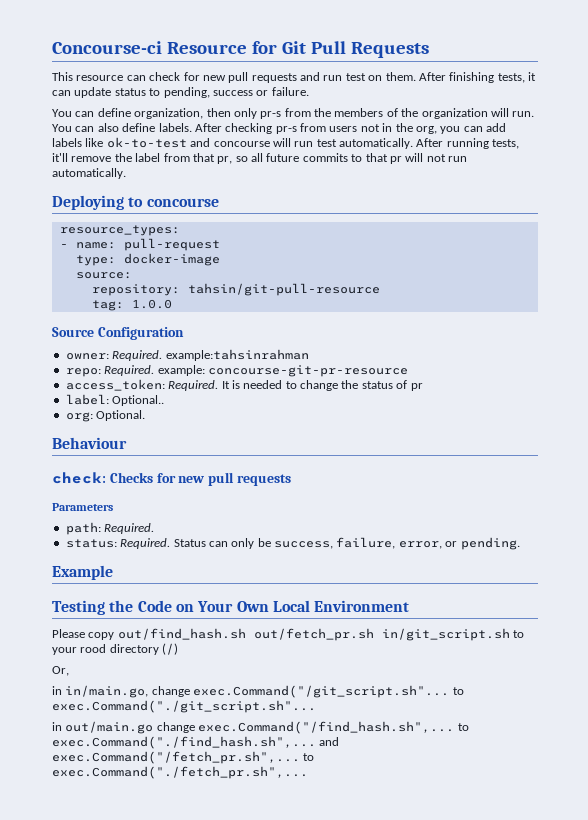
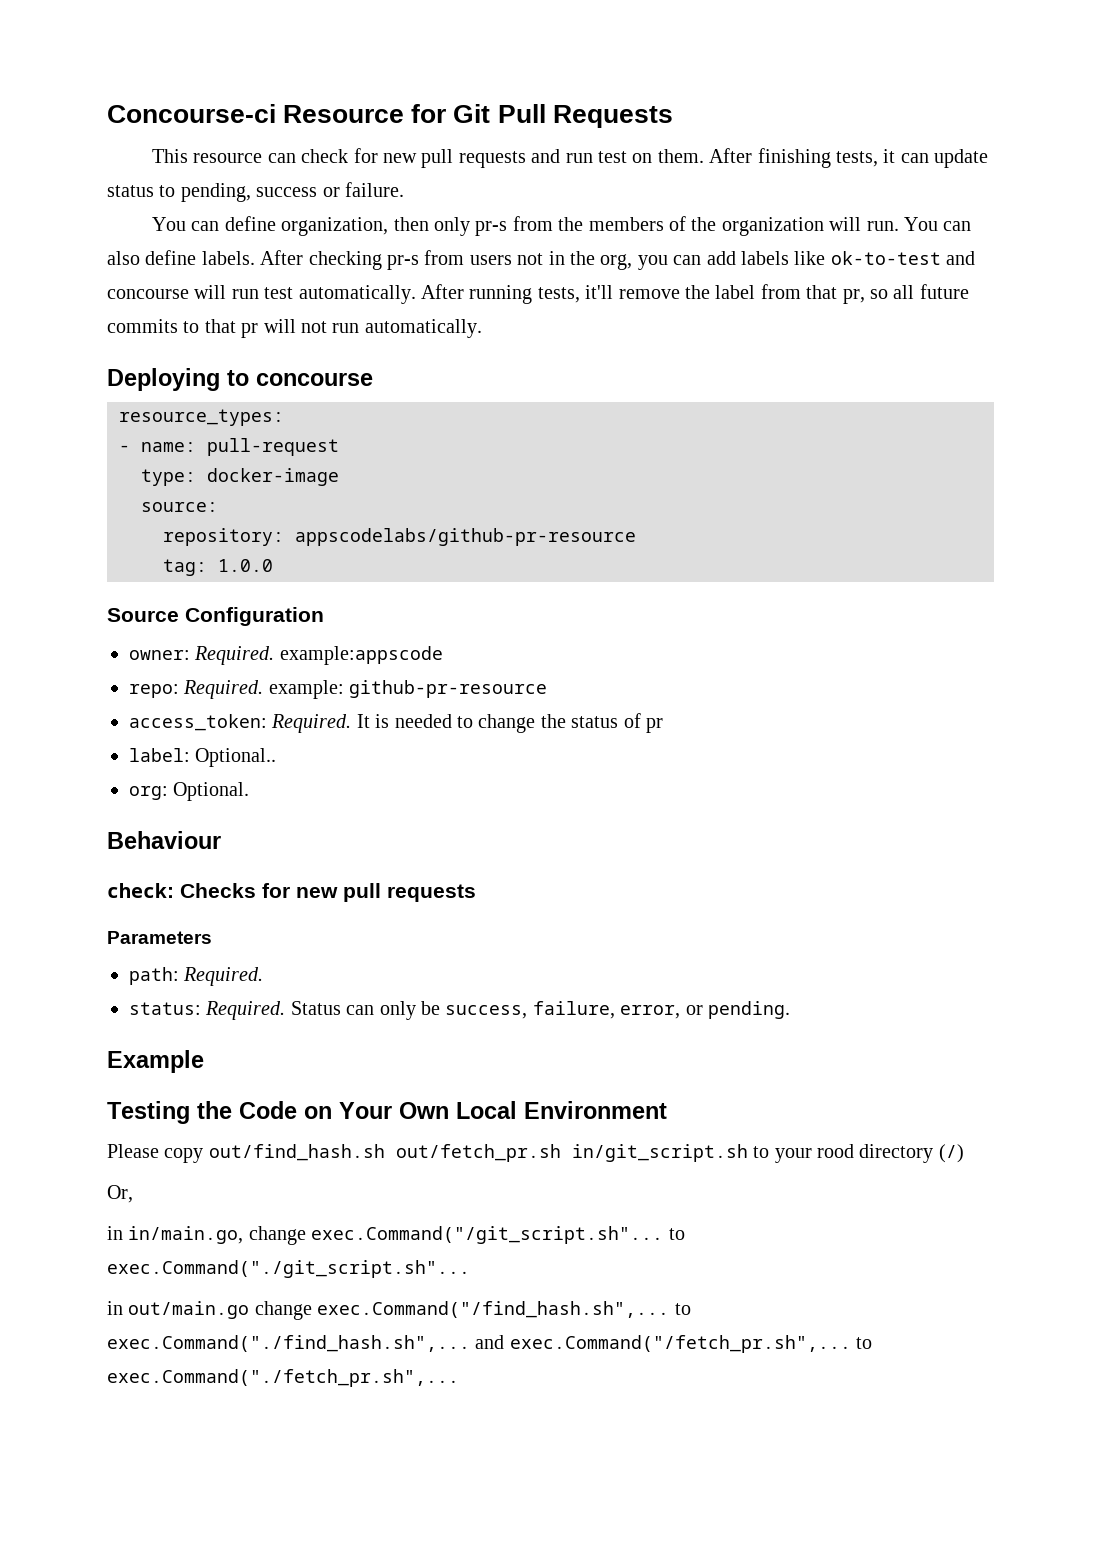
- repository: tahsin/git-pull-resource
+ repository: appscodelabs/github-pr-resource
- owner: Required. example:tahsinrahman
+ owner: Required. example:appscode
- repo: Required. example: concourse-git-pr-resource
+ repo: Required. example: github-pr-resource

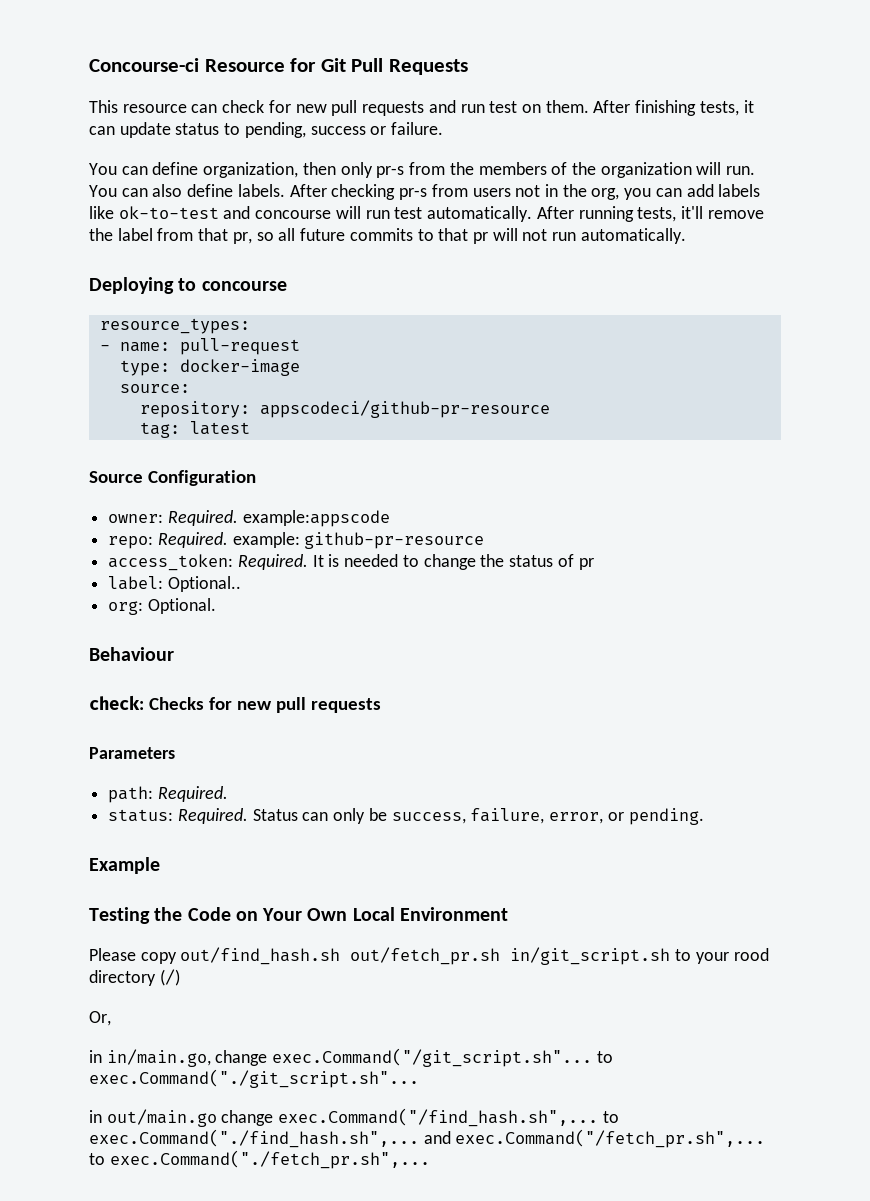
- repository: appscodelabs/github-pr-resource
+ repository: appscodeci/github-pr-resource
- tag: 1.0.0
+ tag: latest

